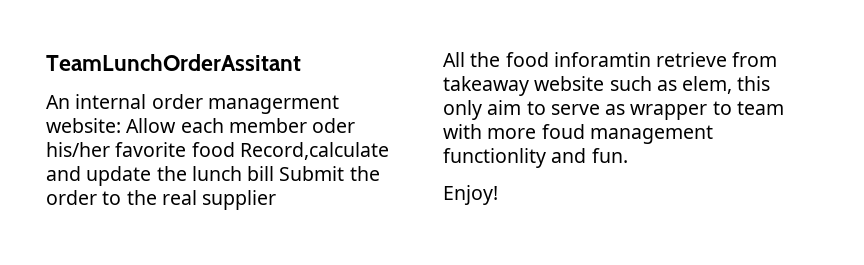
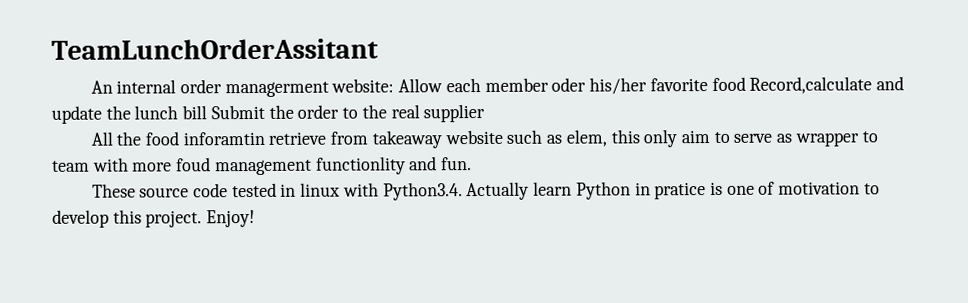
+ These source code tested in linux with Python3.4. Actually learn Python in pratice is one of motivation to develop this project.

